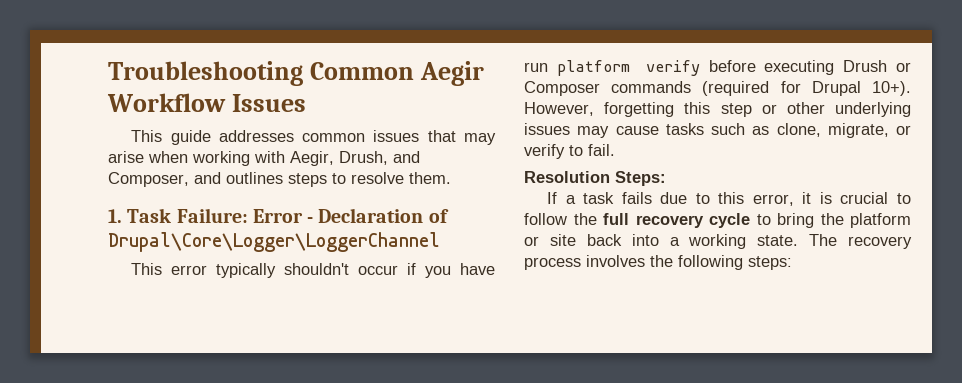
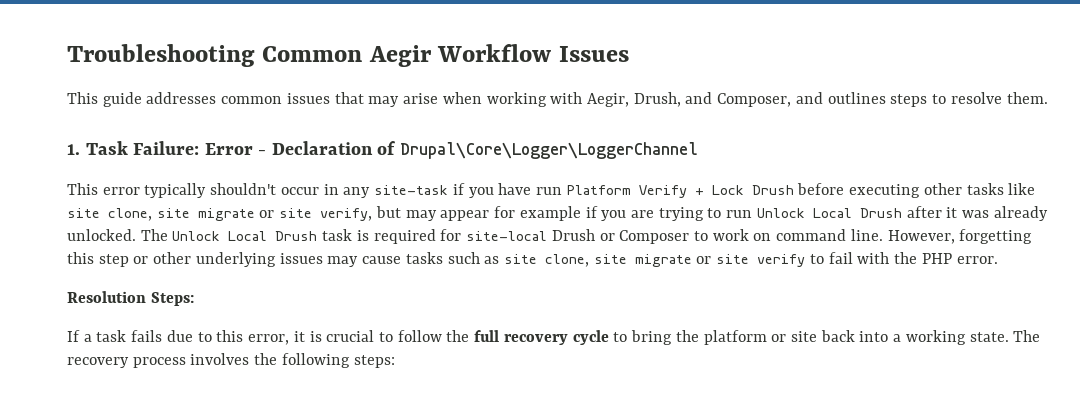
- This error typically shouldn't occur if you have run platform verify before executing Drush or Composer commands (required for Drupal 10+).
+ This error typically shouldn't occur in any site-task if you have run Platform Verify + Lock Drush before executing other tasks like site clone, site migrate or site verify, but may appear for example if you are trying to run Unlock Local Drush after it was already unlocked. The Unlock Local Drush task is required for site-local Drush or Composer to work on command line.
- However, forgetting this step or other underlying issues may cause tasks such as clone, migrate, or verify to fail.
+ However, forgetting this step or other underlying issues may cause tasks such as site clone, site migrate or site verify to fail with the PHP error.

